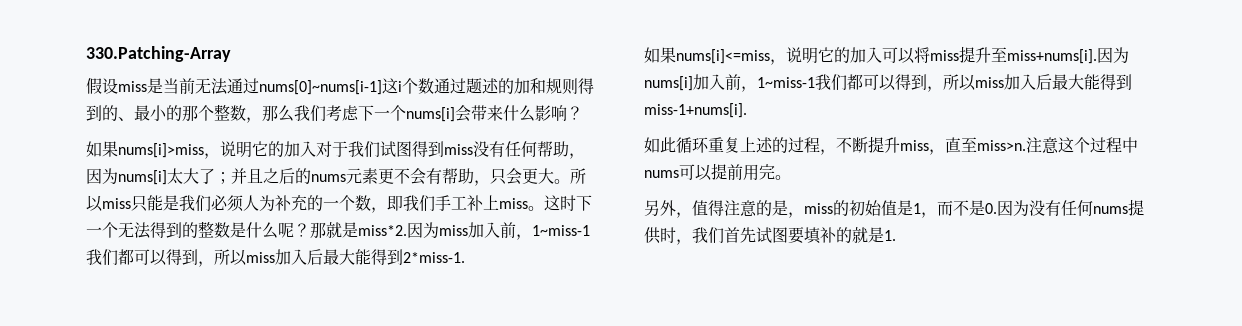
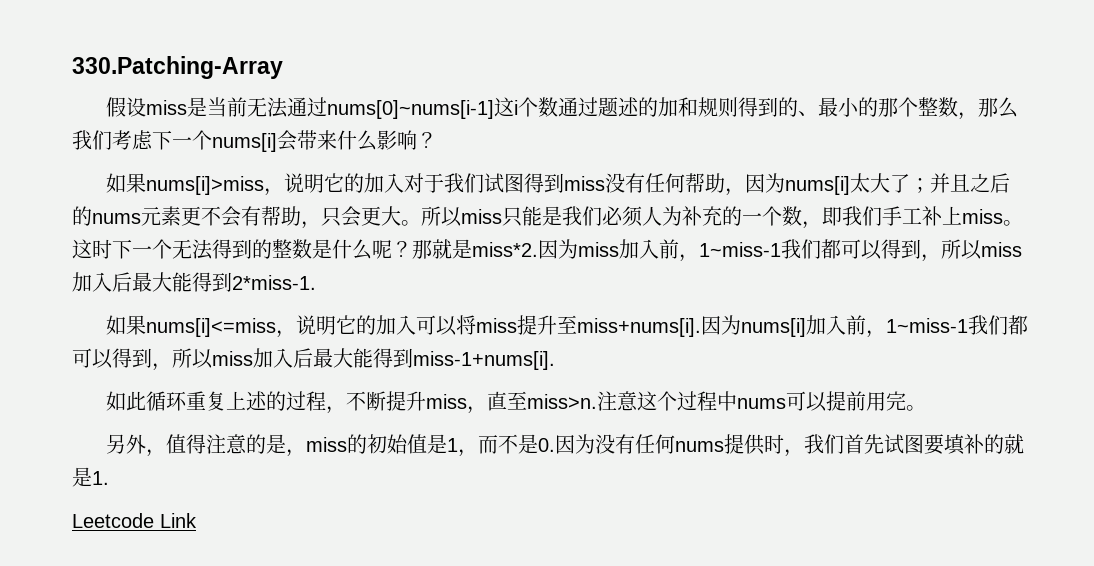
+ Leetcode Link

